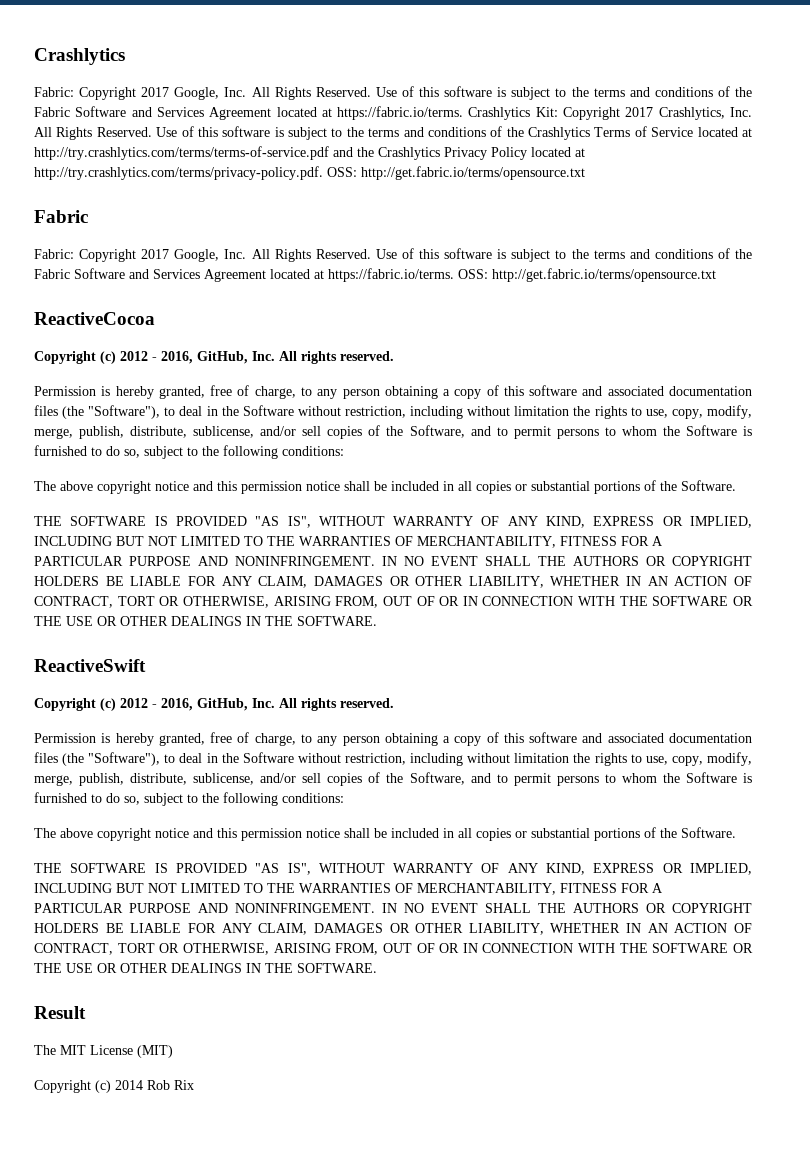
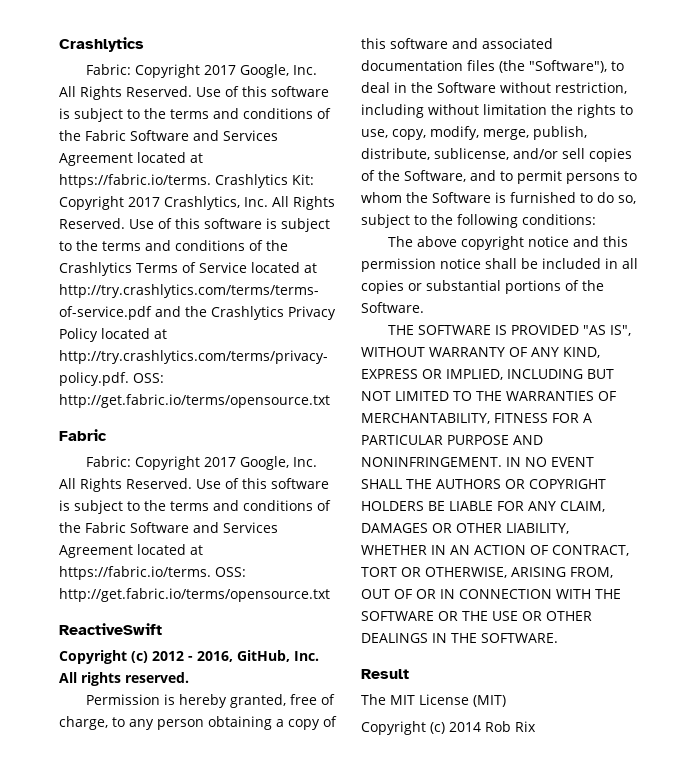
- ReactiveCocoa
- Copyright (c) 2012 - 2016, GitHub, Inc. All rights reserved.
- Permission is hereby granted, free of charge, to any person obtaining a copy of this software and associated documentation files (the "Software"), to deal in the Software without restriction, including without limitation the rights to use, copy, modify, merge, publish, distribute, sublicense, and/or sell copies of the Software, and to permit persons to whom the Software is furnished to do so, subject to the following conditions:
- The above copyright notice and this permission notice shall be included in all copies or substantial portions of the Software.
- THE SOFTWARE IS PROVIDED "AS IS", WITHOUT WARRANTY OF ANY KIND, EXPRESS OR IMPLIED, INCLUDING BUT NOT LIMITED TO THE WARRANTIES OF MERCHANTABILITY, FITNESS FOR A PARTICULAR PURPOSE AND NONINFRINGEMENT. IN NO EVENT SHALL THE AUTHORS OR COPYRIGHT HOLDERS BE LIABLE FOR ANY CLAIM, DAMAGES OR OTHER LIABILITY, WHETHER IN AN ACTION OF CONTRACT, TORT OR OTHERWISE, ARISING FROM, OUT OF OR IN CONNECTION WITH THE SOFTWARE OR THE USE OR OTHER DEALINGS IN THE SOFTWARE.

